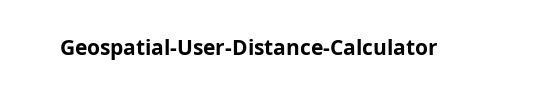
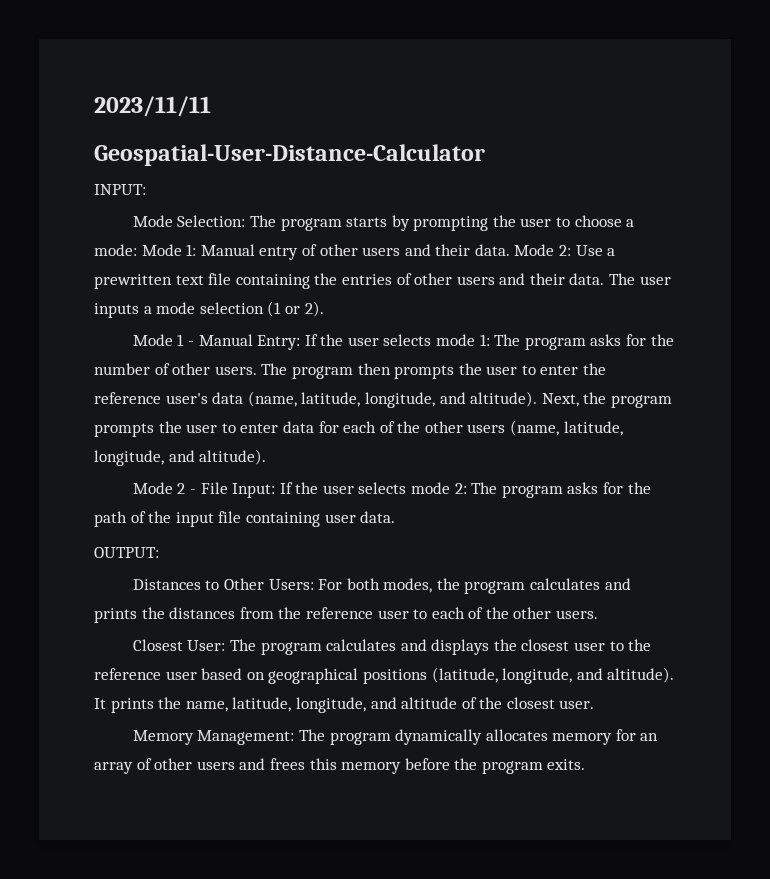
+ 2023/11/11
+ INPUT:
+ Mode Selection: The program starts by prompting the user to choose a mode: Mode 1: Manual entry of other users and their data. Mode 2: Use a prewritten text file containing the entries of other users and their data. The user inputs a mode selection (1 or 2).
+ Mode 1 - Manual Entry: If the user selects mode 1: The program asks for the number of other users. The program then prompts the user to enter the reference user's data (name, latitude, longitude, and altitude). Next, the program prompts the user to enter data for each of the other users (name, latitude, longitude, and altitude).
+ Mode 2 - File Input: If the user selects mode 2: The program asks for the path of the input file containing user data.
+ OUTPUT:
+ Distances to Other Users: For both modes, the program calculates and prints the distances from the reference user to each of the other users.
+ Closest User: The program calculates and displays the closest user to the reference user based on geographical positions (latitude, longitude, and altitude). It prints the name, latitude, longitude, and altitude of the closest user.
+ Memory Management: The program dynamically allocates memory for an array of other users and frees this memory before the program exits.

